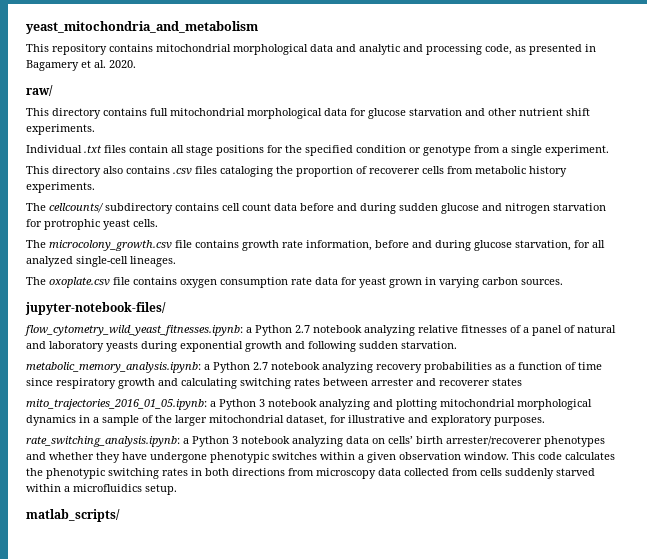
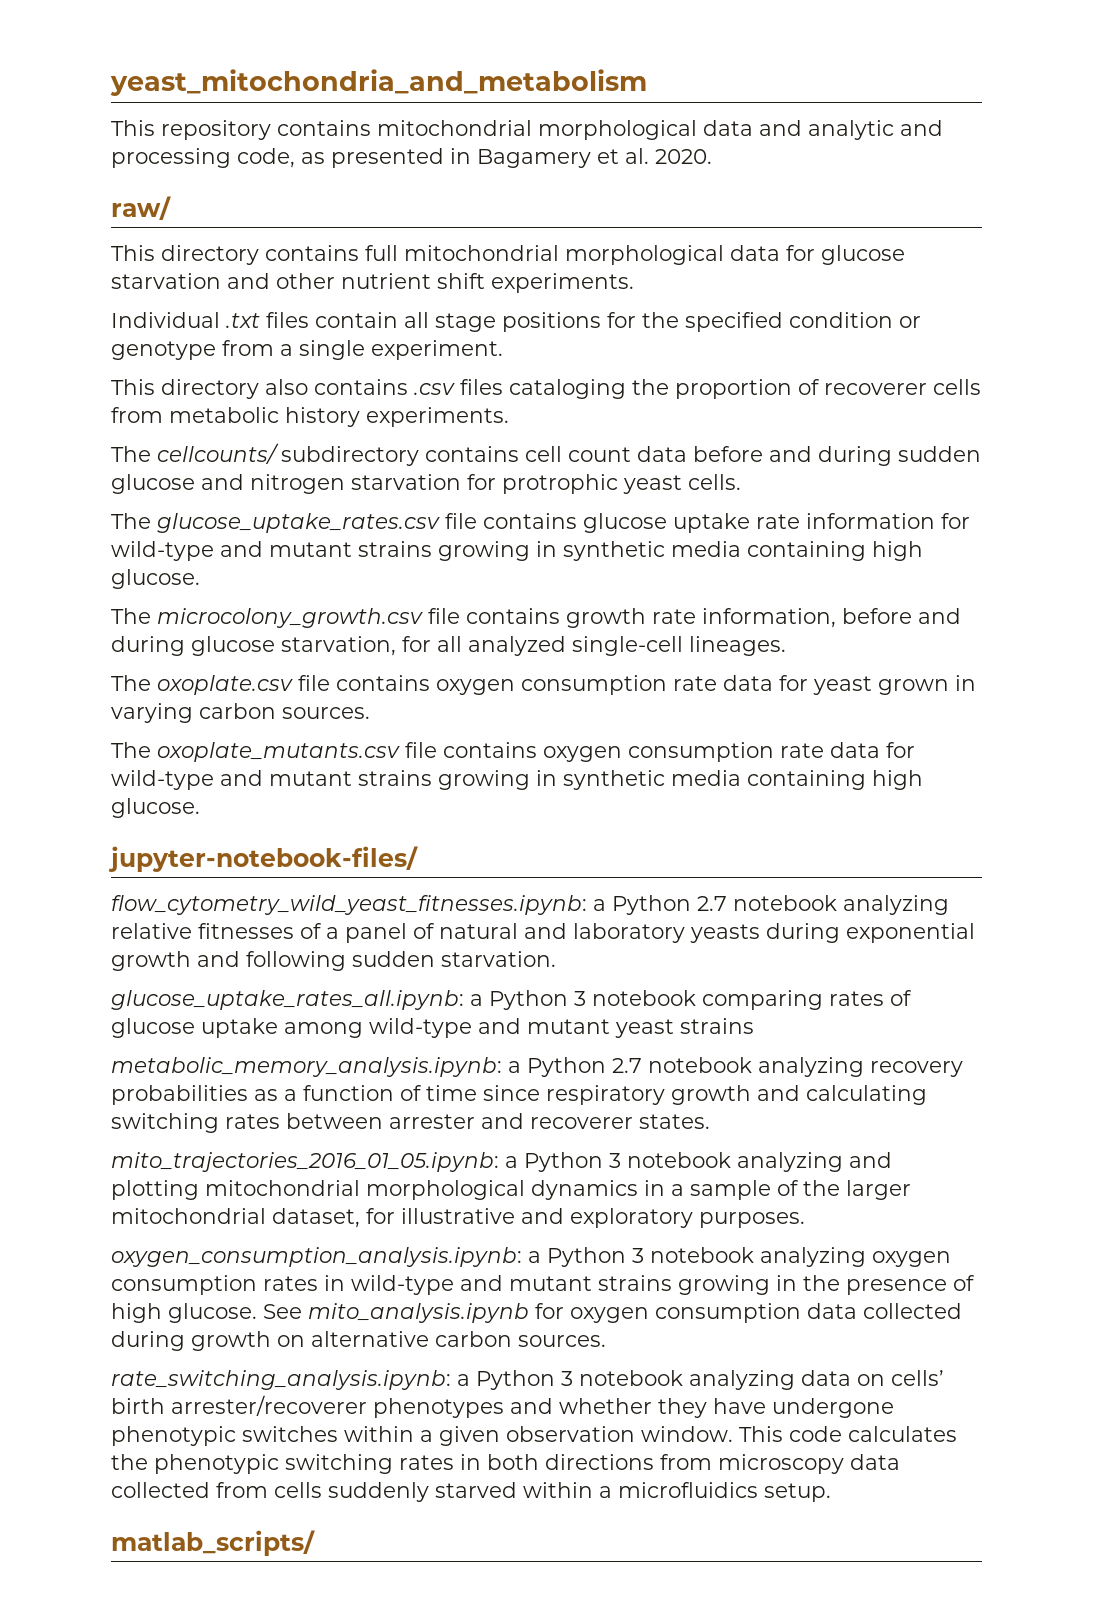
+ The glucose_uptake_rates.csv file contains glucose uptake rate information for wild-type and mutant strains growing in synthetic media containing high glucose.
+ The oxoplate_mutants.csv file contains oxygen consumption rate data for wild-type and mutant strains growing in synthetic media containing high glucose.
+ glucose_uptake_rates_all.ipynb: a Python 3 notebook comparing rates of glucose uptake among wild-type and mutant yeast strains
- metabolic_memory_analysis.ipynb: a Python 2.7 notebook analyzing recovery probabilities as a function of time since respiratory growth and calculating switching rates between arrester and recoverer states
+ metabolic_memory_analysis.ipynb: a Python 2.7 notebook analyzing recovery probabilities as a function of time since respiratory growth and calculating switching rates between arrester and recoverer states.
+ oxygen_consumption_analysis.ipynb: a Python 3 notebook analyzing oxygen consumption rates in wild-type and mutant strains growing in the presence of high glucose. See mito_analysis.ipynb for oxygen consumption data collected during growth on alternative carbon sources.

